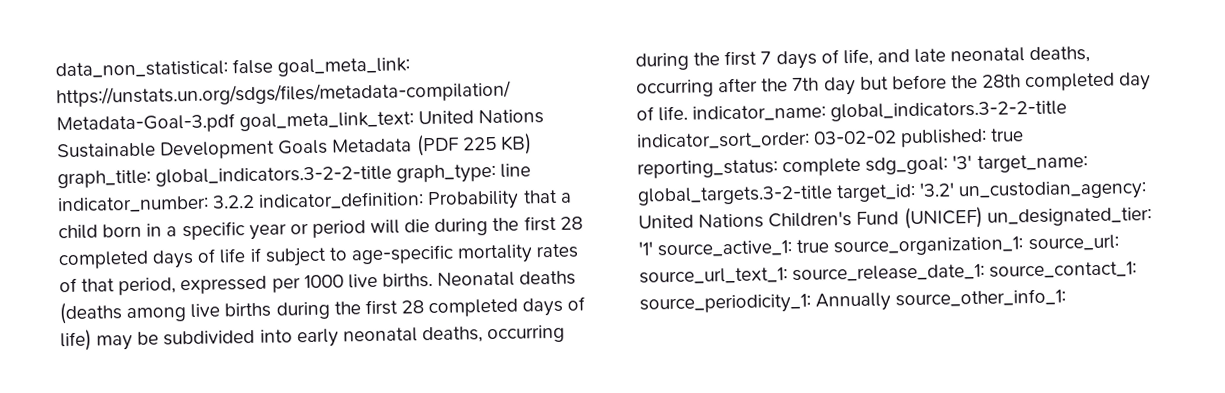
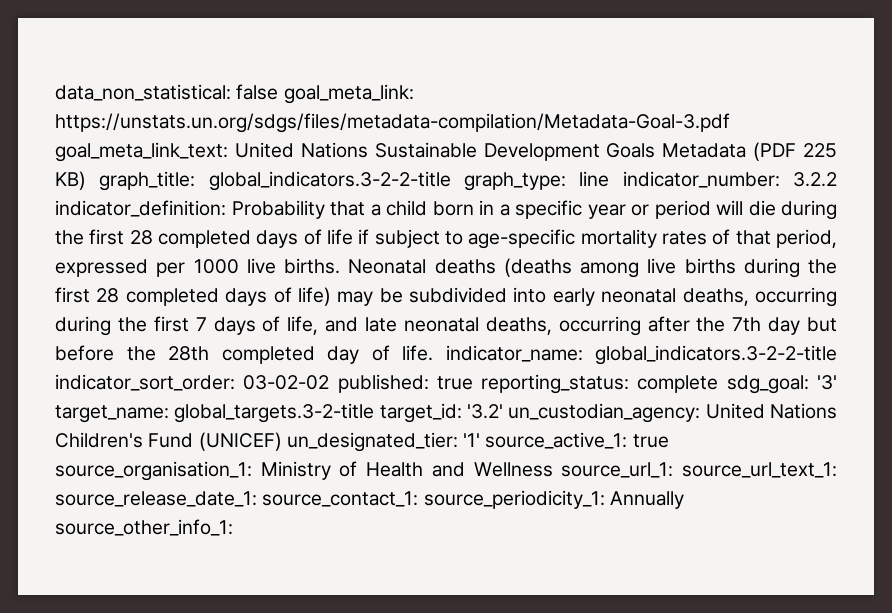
- true source_organization_1: source_url:
+ true source_organisation_1: Ministry of Health and Wellness source_url_1:

